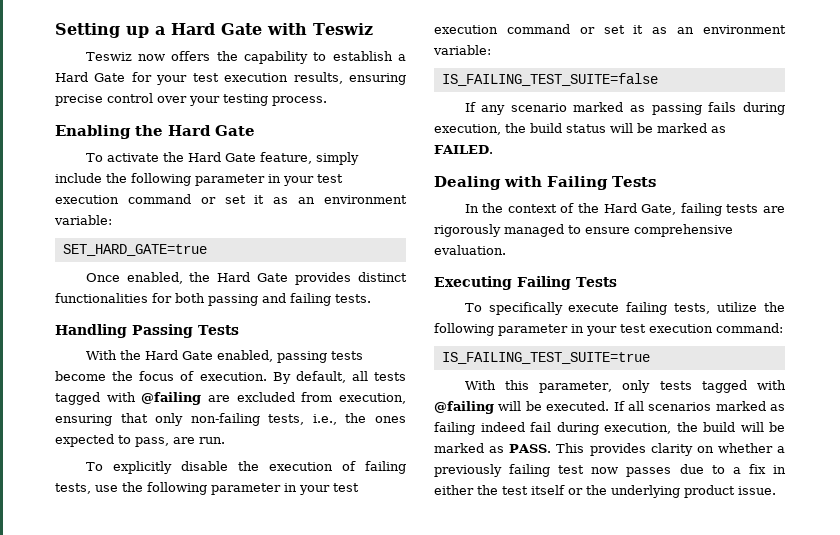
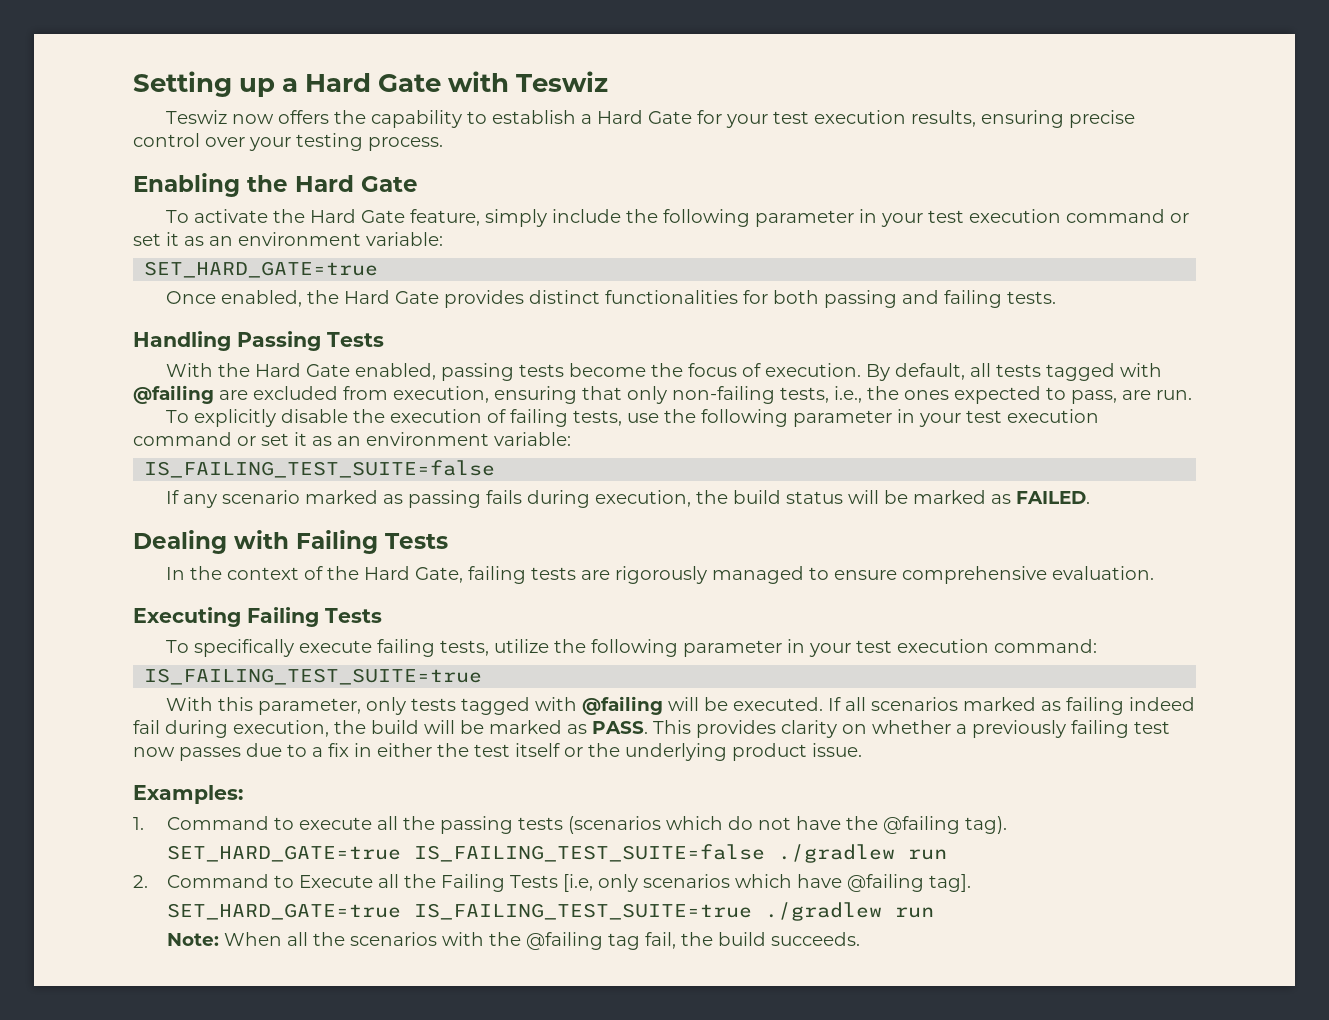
+ Examples:
+ 1. Command to execute all the passing tests (scenarios which do not have the @failing tag).
+ SET_HARD_GATE=true IS_FAILING_TEST_SUITE=false ./gradlew run
+ 2. Command to Execute all the Failing Tests [i.e, only scenarios which have @failing tag].
+ SET_HARD_GATE=true IS_FAILING_TEST_SUITE=true ./gradlew run
+ Note: When all the scenarios with the @failing tag fail, the build succeeds.

